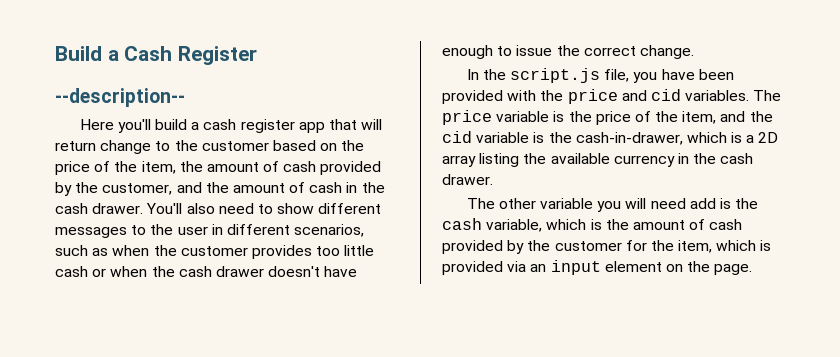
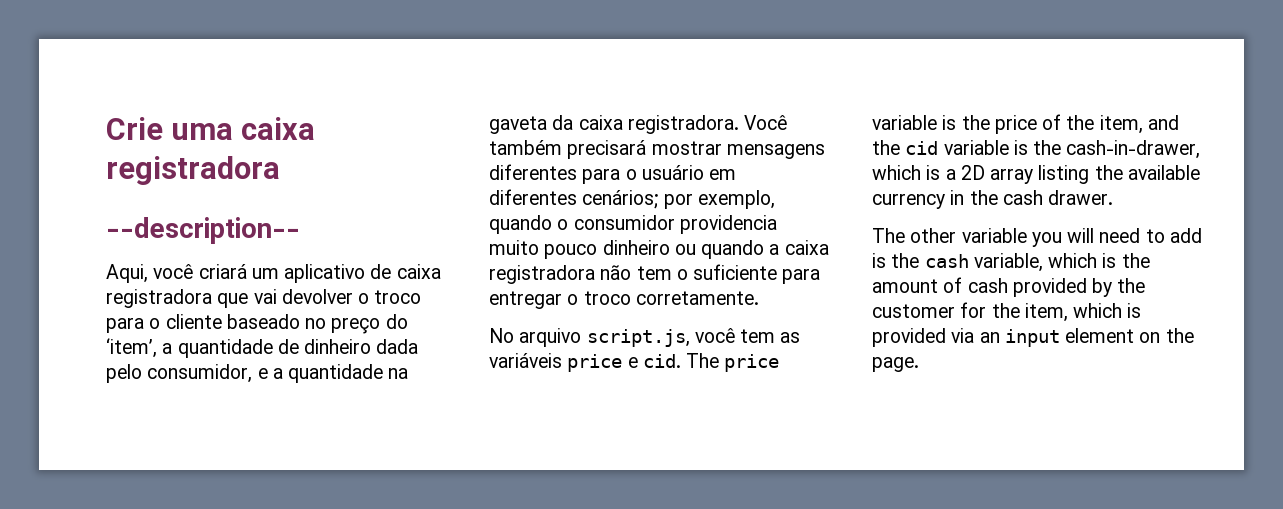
- Build a Cash Register
+ Crie uma caixa registradora
  --description--
- Here you'll build a cash register app that will return change to the customer based on the price of the item, the amount of cash provided by the customer, and the amount of cash in the cash drawer. You'll also need to show different messages to the user in different scenarios, such as when the customer provides too little cash or when the cash drawer doesn't have enough to issue the correct change.
- In the script.js file, you have been provided with the price and cid variables.
+ Aqui, você criará um aplicativo de caixa registradora que vai devolver o troco para o cliente baseado no preço do ‘item’, a quantidade de dinheiro dada pelo consumidor, e a quantidade na gaveta da caixa registradora. Você também precisará mostrar mensagens diferentes para o usuário em diferentes cenários; por exemplo, quando o consumidor providencia muito pouco dinheiro ou quando a caixa registradora não tem o suficiente para entregar o troco corretamente.
+ No arquivo script.js, você tem as variáveis price e cid.
- The other variable you will need add is the cash variable, which is the amount of cash provided by the customer for the item, which is provided via an input element on the page.
+ The other variable you will need to add is the cash variable, which is the amount of cash provided by the customer for the item, which is provided via an input element on the page.

